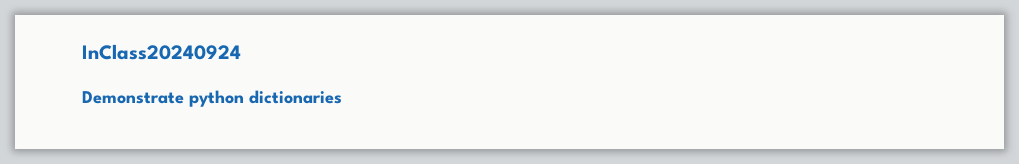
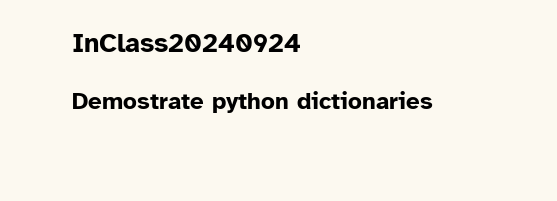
- Demonstrate python dictionaries
+ Demostrate python dictionaries

